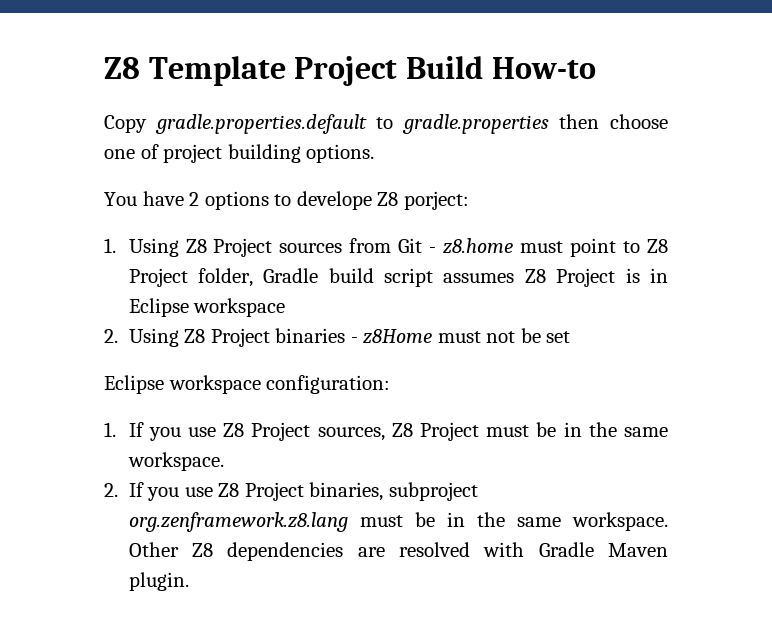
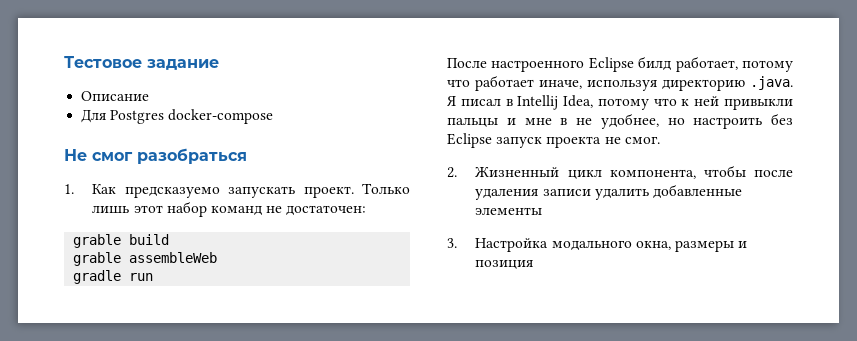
- Z8 Template Project Build How-to
- Copy gradle.properties.default to gradle.properties then choose one of project building options.
- You have 2 options to develope Z8 porject:
- 1. Using Z8 Project sources from Git - z8.home must point to Z8 Project folder, Gradle build script assumes Z8 Project is in Eclipse workspace
- 2. Using Z8 Project binaries - z8Home must not be set
- Eclipse workspace configuration:
- 1. If you use Z8 Project sources, Z8 Project must be in the same workspace.
- 2. If you use Z8 Project binaries, subproject org.zenframework.z8.lang must be in the same workspace. Other Z8 dependencies are resolved with Gradle Maven plugin.
+ Тестовое задание
+ Описание
+ Для Postgres docker-compose
+ Не смог разобраться
+ 1. Как предсказуемо запускать проект. Только лишь этот набор команд не достаточен:
+ grable build
+ grable assembleWeb
+ gradle run
+ После настроенного Eclipse билд работает, потому что работает иначе, используя директорию .java. Я писал в Intellij Idea, потому что к ней привыкли пальцы и мне в не удобнее, но настроить без Eclipse запуск проекта не смог.
+ 2. Жизненный цикл компонента, чтобы после удаления записи удалить добавленные элементы
+ 3. Настройка модального окна, размеры и позиция

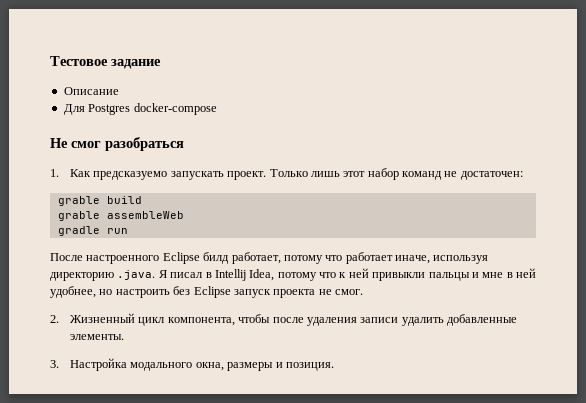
- После настроенного Eclipse билд работает, потому что работает иначе, используя директорию .java. Я писал в Intellij Idea, потому что к ней привыкли пальцы и мне в не удобнее, но настроить без Eclipse запуск проекта не смог.
+ После настроенного Eclipse билд работает, потому что работает иначе, используя директорию .java. Я писал в Intellij Idea, потому что к ней привыкли пальцы и мне в ней удобнее, но настроить без Eclipse запуск проекта не смог.
- 2. Жизненный цикл компонента, чтобы после удаления записи удалить добавленные элементы
+ 2. Жизненный цикл компонента, чтобы после удаления записи удалить добавленные элементы.
- 3. Настройка модального окна, размеры и позиция
+ 3. Настройка модального окна, размеры и позиция.

